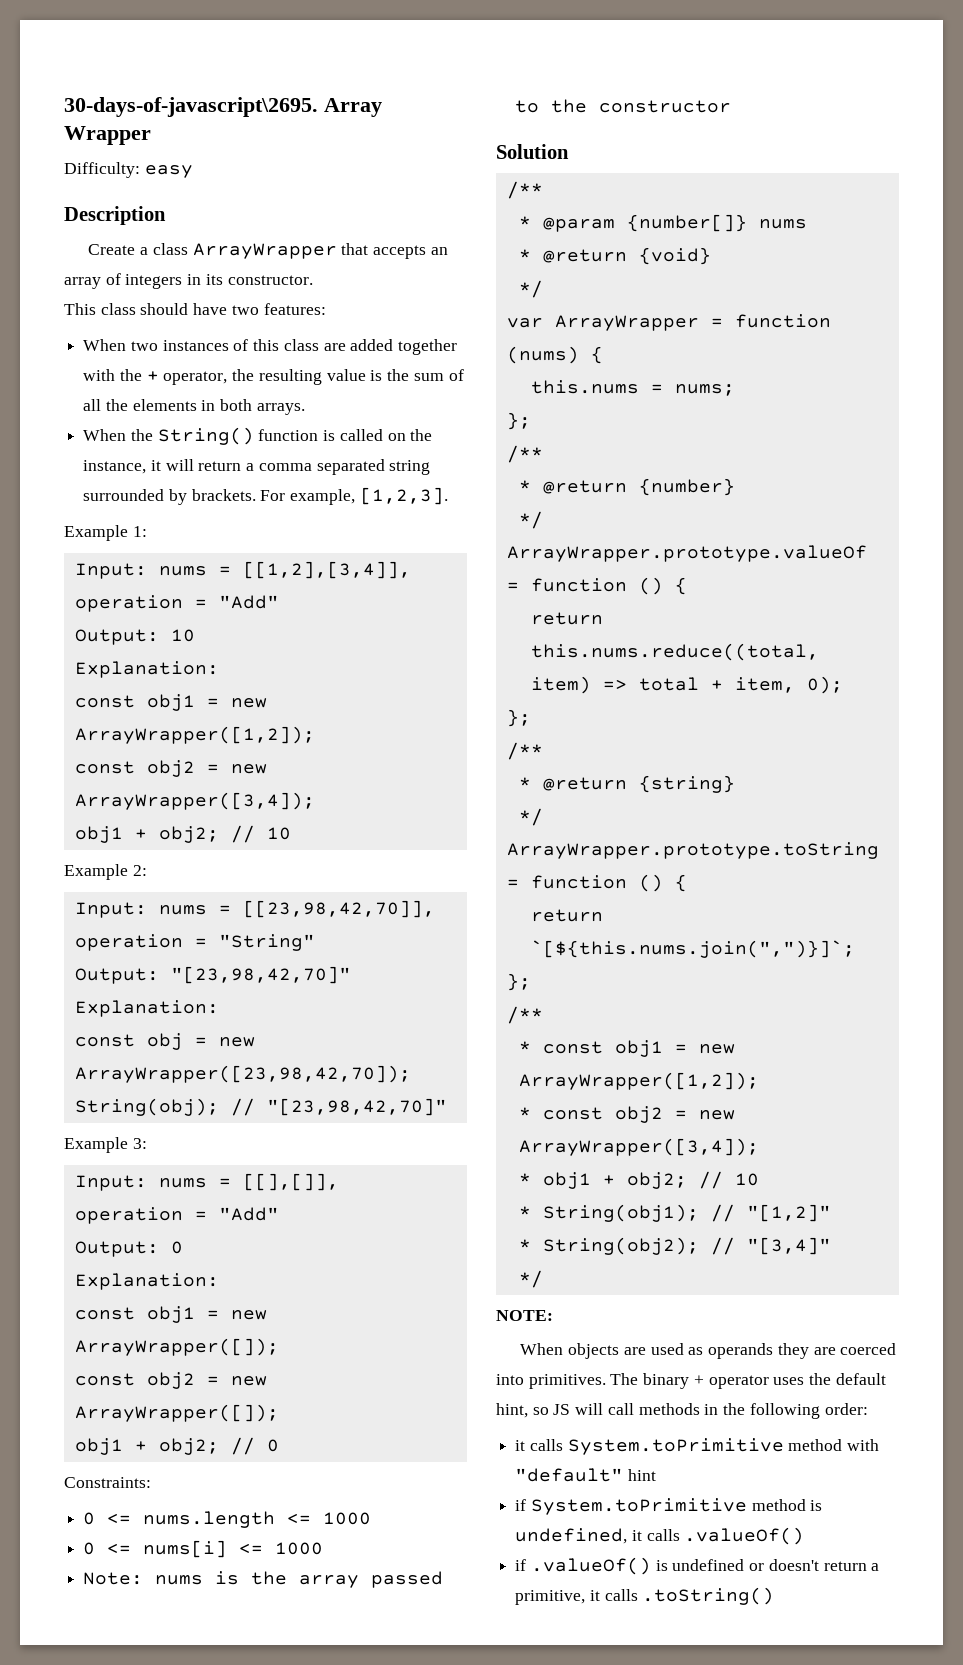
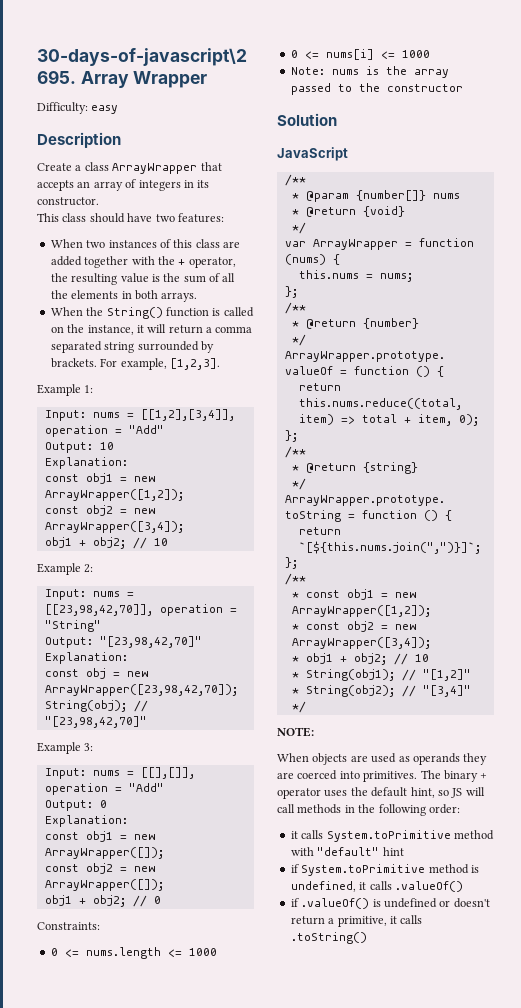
+ JavaScript

